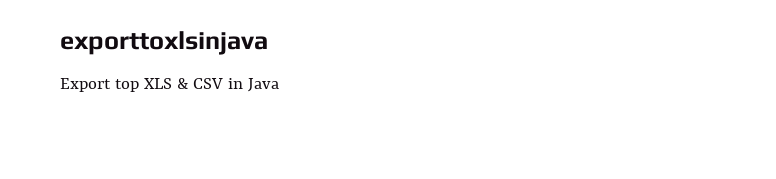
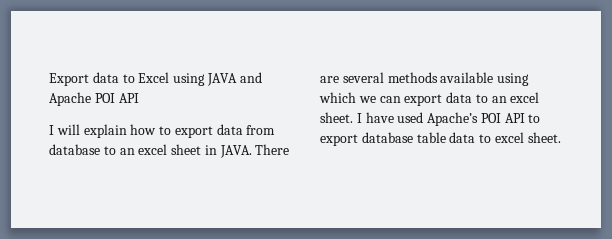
- exporttoxlsinjava
- Export top XLS & CSV in Java
+ Export data to Excel using JAVA and Apache POI API
+ I will explain how to export data from database to an excel sheet in JAVA. There are several methods available using which we can export data to an excel sheet. I have used Apache’s POI API to export database table data to excel sheet.

